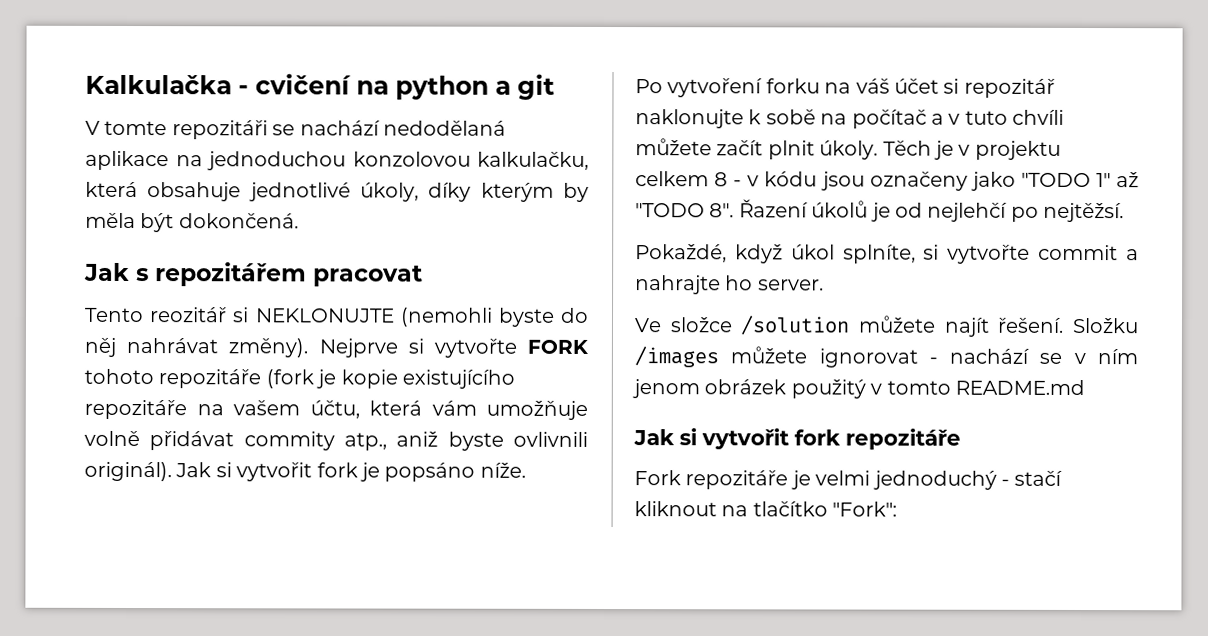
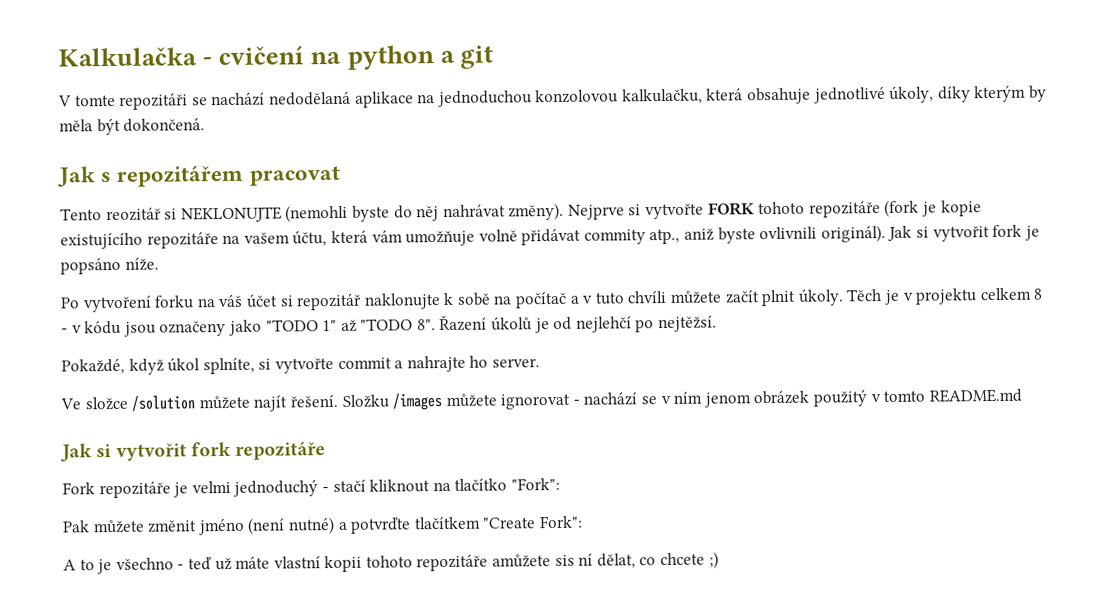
+ Pak můžete změnit jméno (není nutné) a potvrďte tlačítkem "Create Fork":
+ A to je všechno - teď už máte vlastní kopii tohoto repozitáře amůžete sis ní dělat, co chcete ;)

